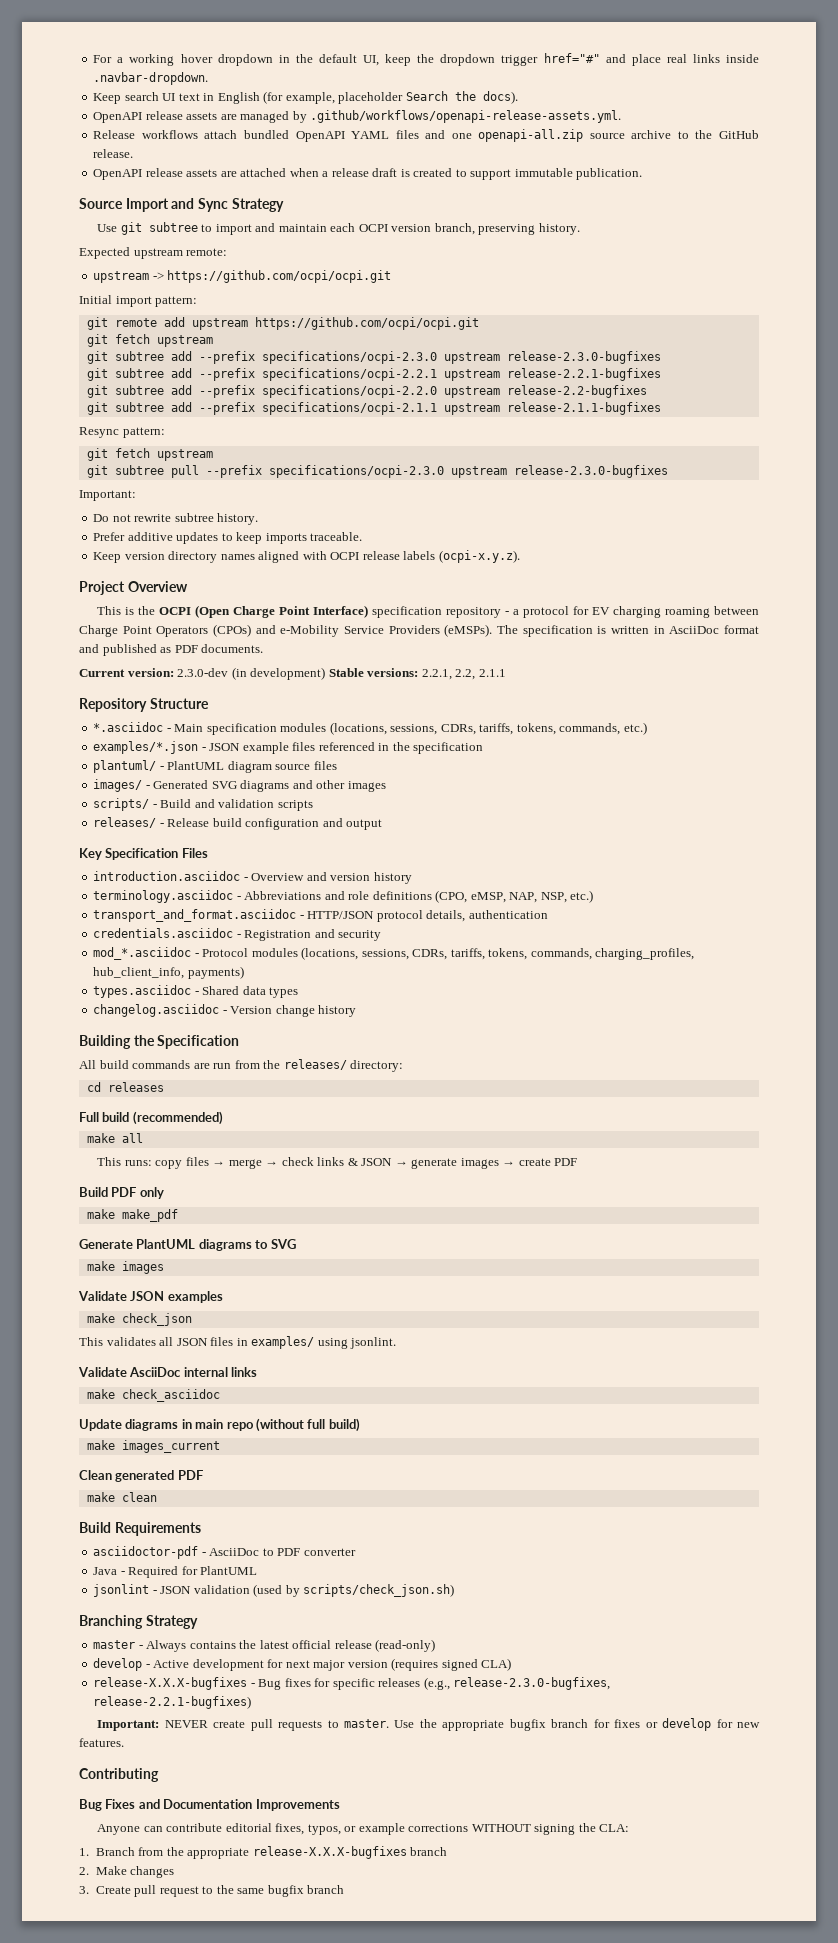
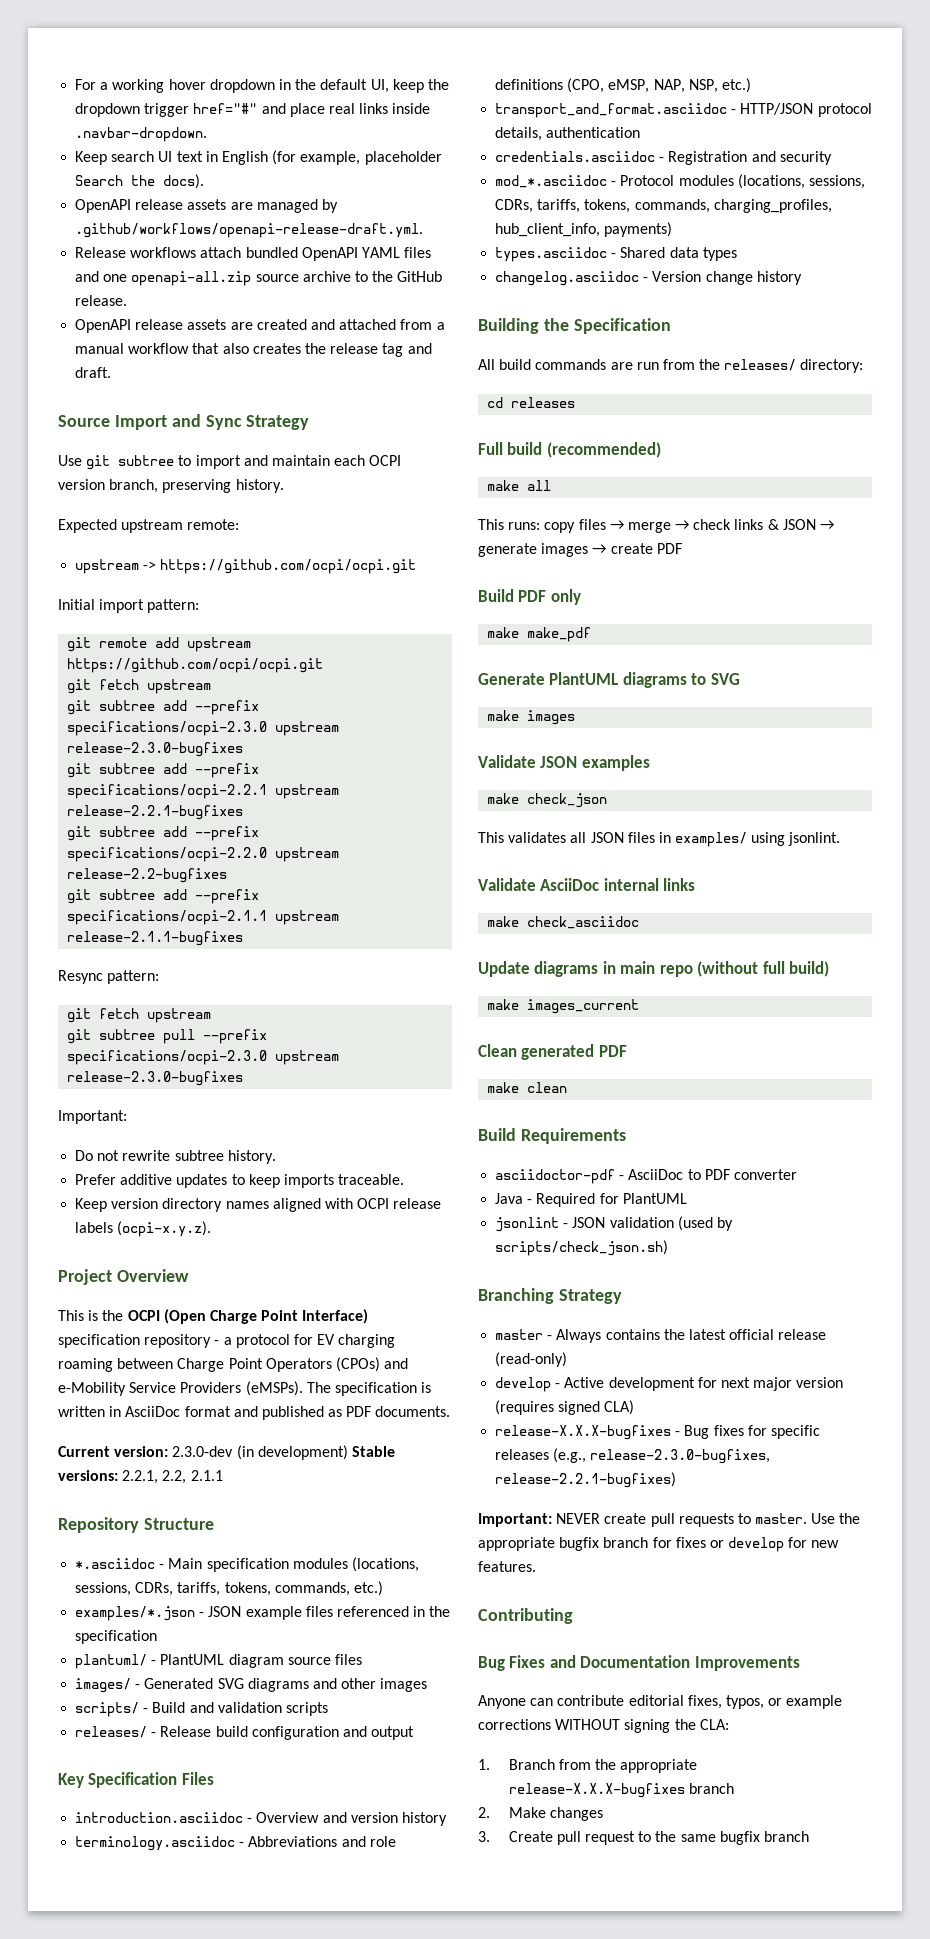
- OpenAPI release assets are managed by .github/workflows/openapi-release-assets.yml.
+ OpenAPI release assets are managed by .github/workflows/openapi-release-draft.yml.
- OpenAPI release assets are attached when a release draft is created to support immutable publication.
+ OpenAPI release assets are created and attached from a manual workflow that also creates the release tag and draft.

